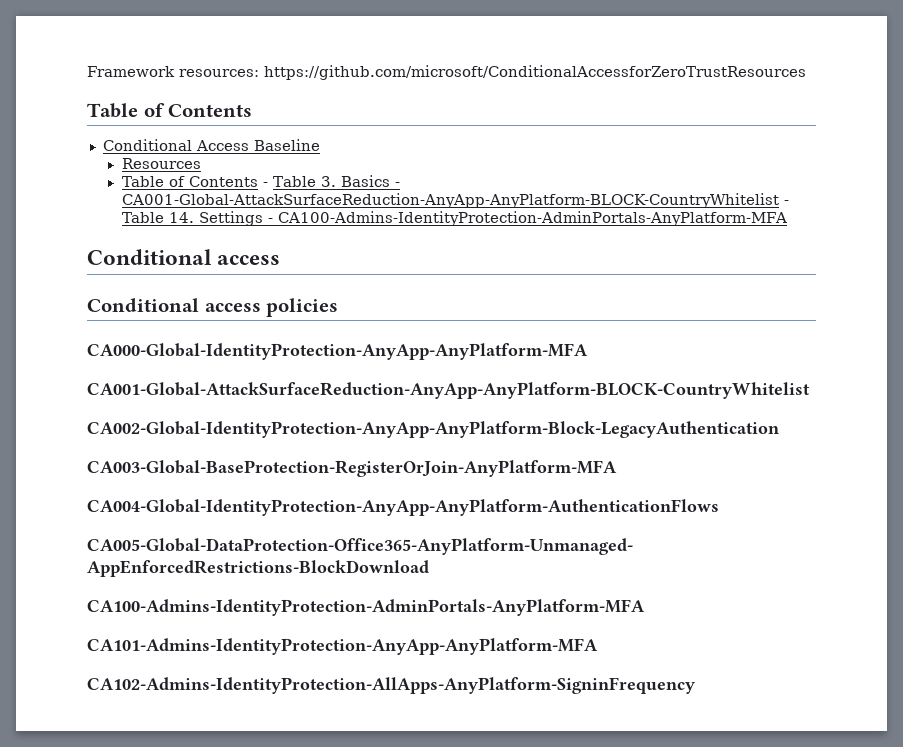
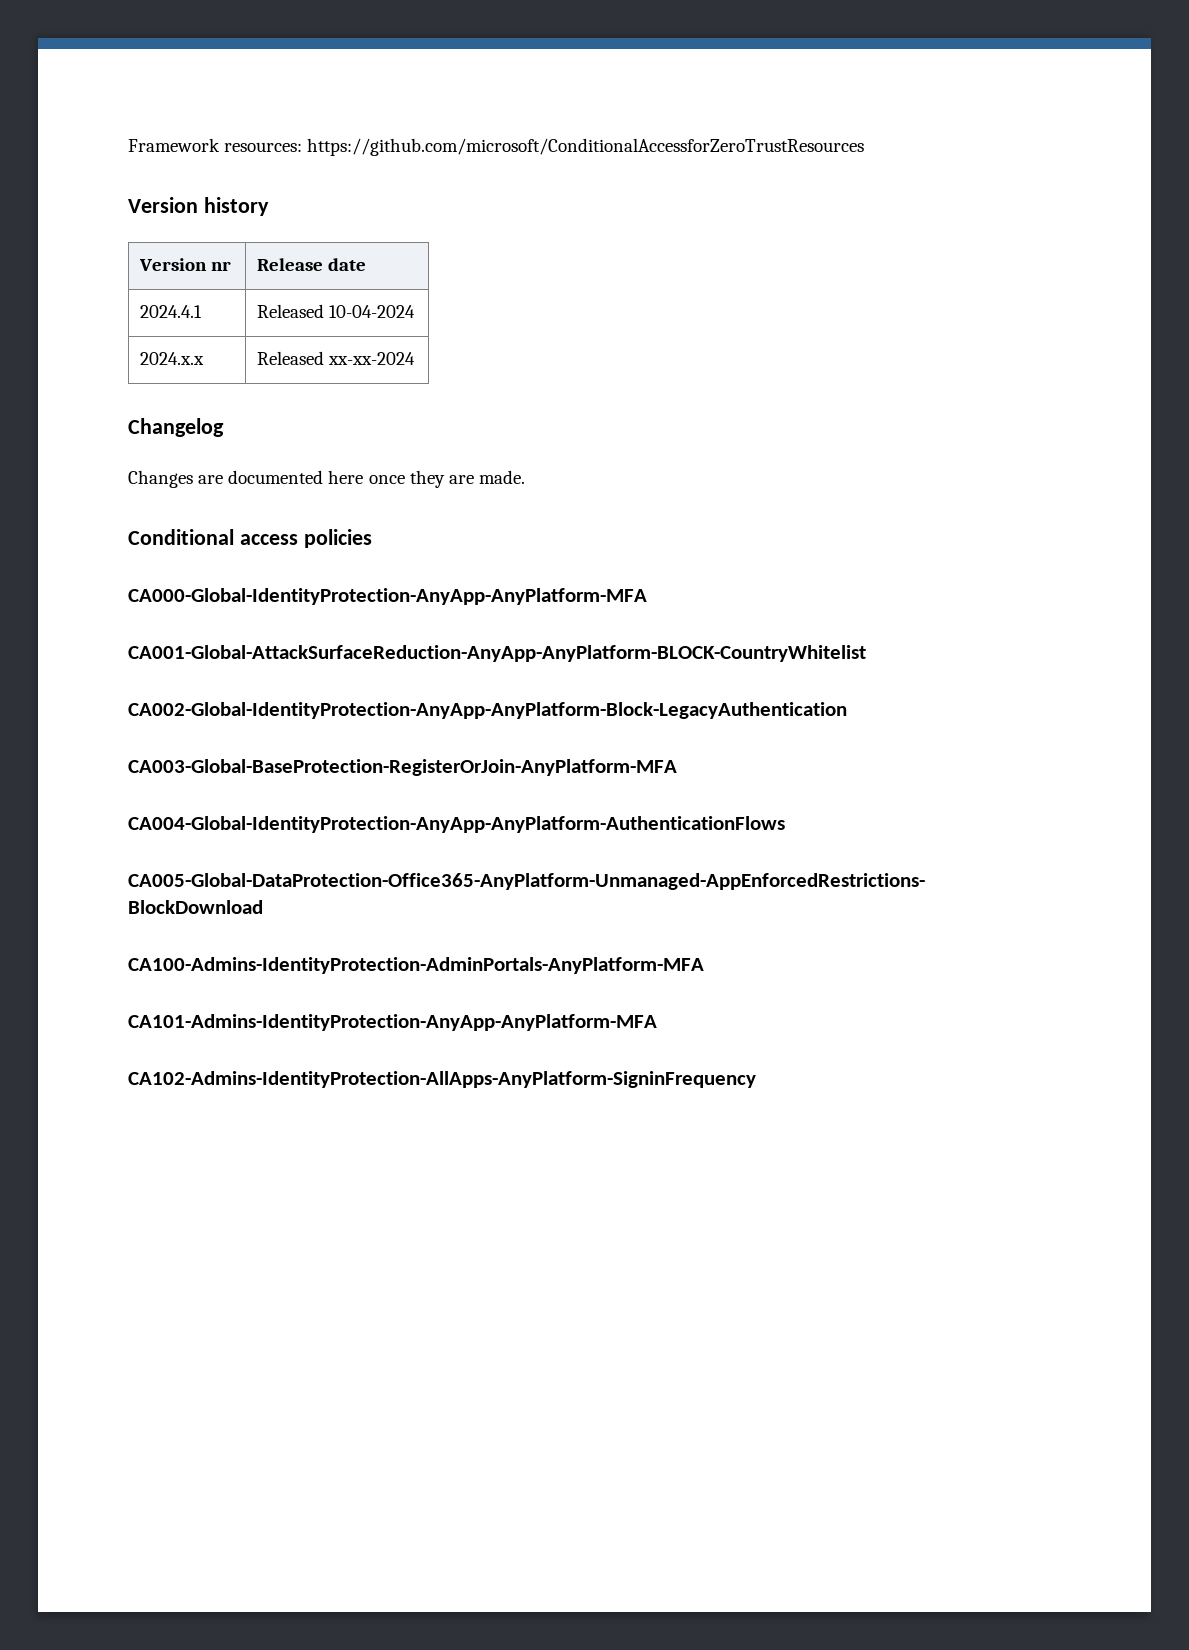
  Framework resources: https://github.com/microsoft/ConditionalAccessforZeroTrustResources
- Table of Contents
- Conditional Access Baseline
- Resources
- Table of Contents - Table 3. Basics - CA001-Global-AttackSurfaceReduction-AnyApp-AnyPlatform-BLOCK-CountryWhitelist - Table 14. Settings - CA100-Admins-IdentityProtection-AdminPortals-AnyPlatform-MFA
- Conditional access
+ Version history
+ Version nr | Release date
+ 2024.4.1 | Released 10-04-2024
+ 2024.x.x | Released xx-xx-2024
+ Changelog
+ Changes are documented here once they are made.

